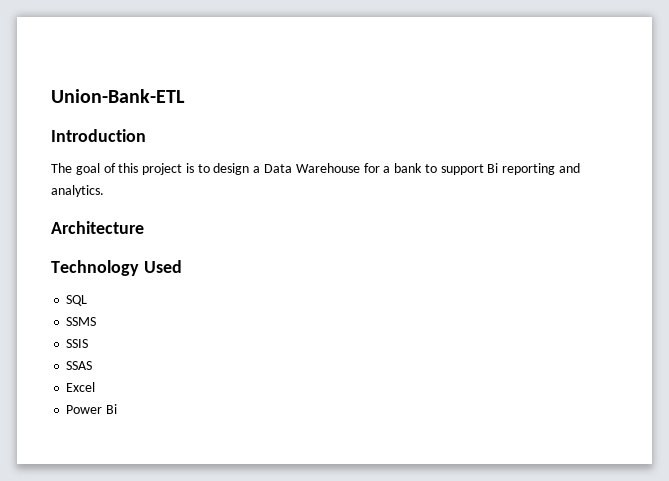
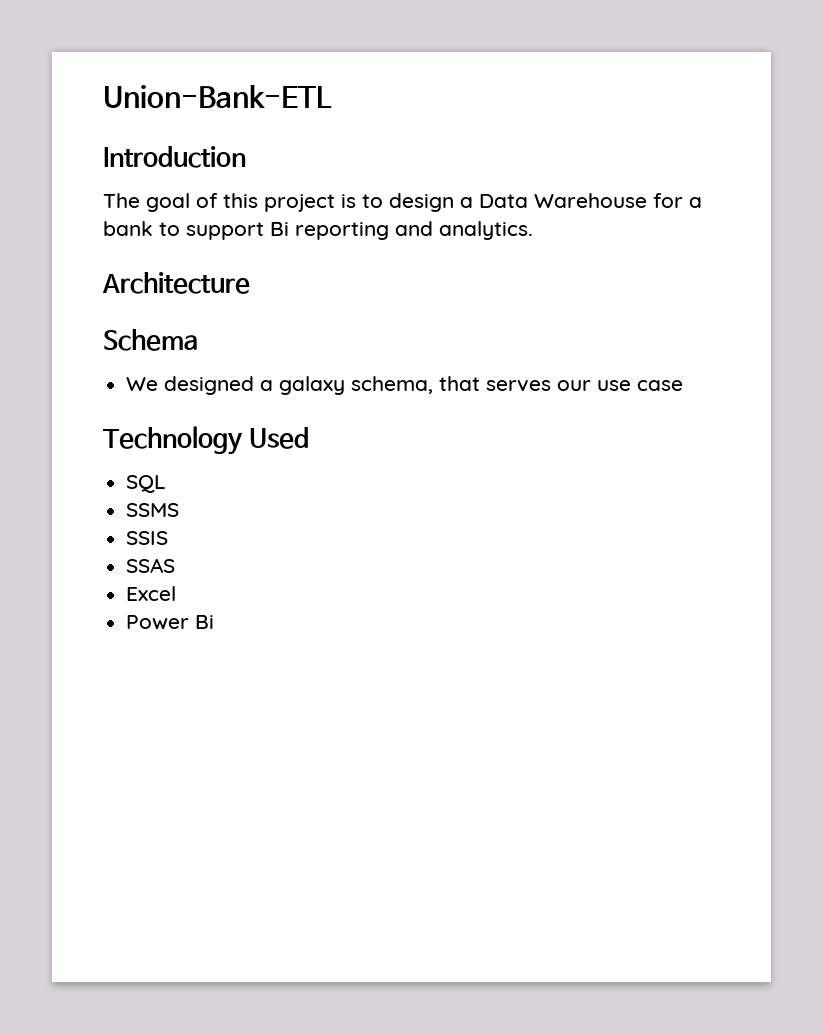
+ Schema
+ We designed a galaxy schema, that serves our use case

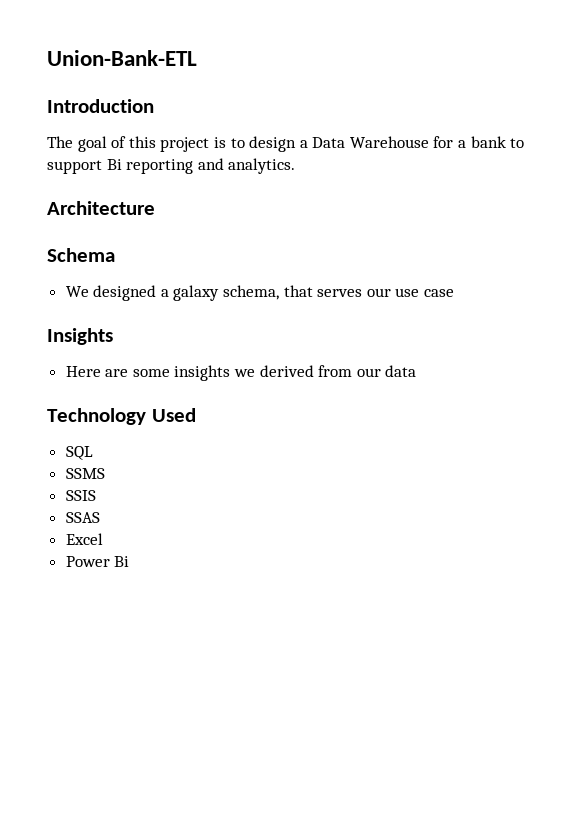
+ Insights
+ Here are some insights we derived from our data

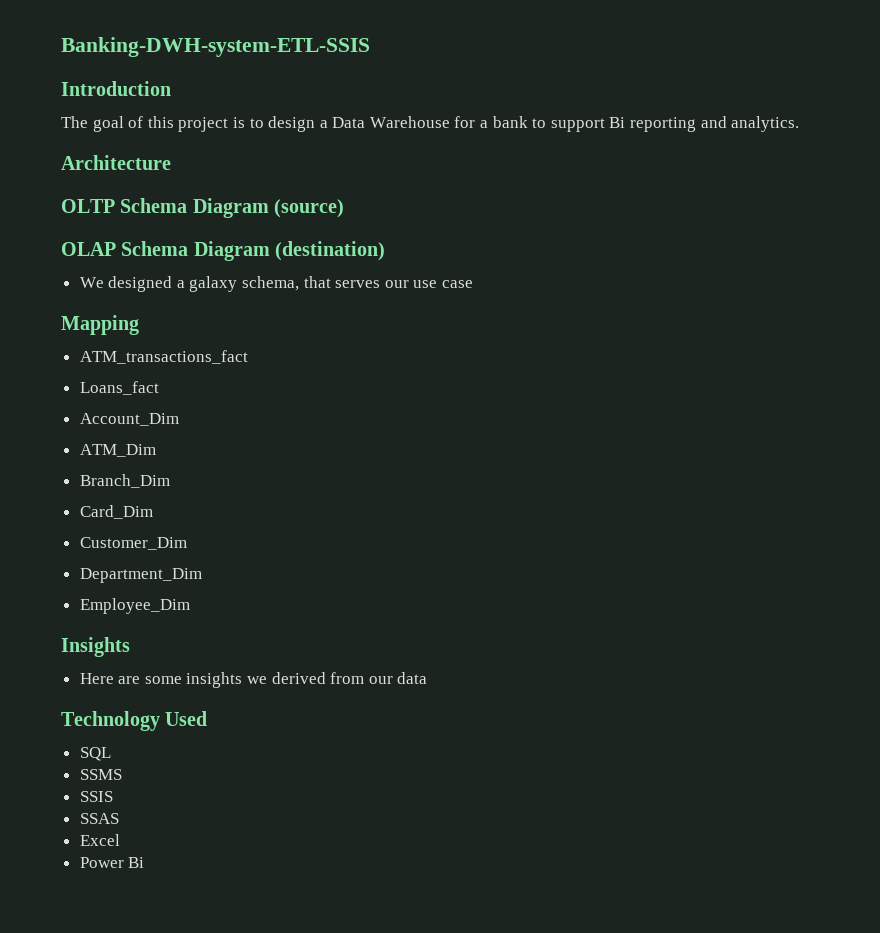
- Union-Bank-ETL
+ Banking-DWH-system-ETL-SSIS
- Schema
+ OLTP Schema Diagram (source)
+ OLAP Schema Diagram (destination)
+ Mapping
+ ATM_transactions_fact
+ Loans_fact
+ Account_Dim
+ ATM_Dim
+ Branch_Dim
+ Card_Dim
+ Customer_Dim
+ Department_Dim
+ Employee_Dim

